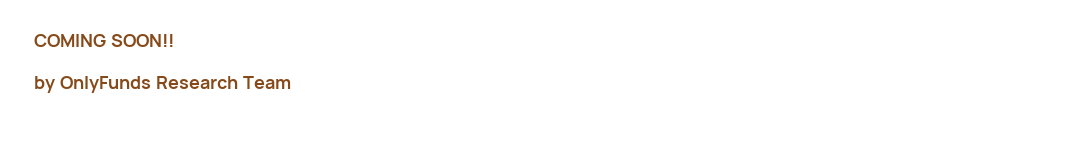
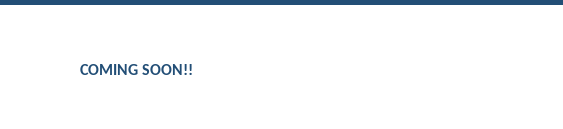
- by OnlyFunds Research Team

